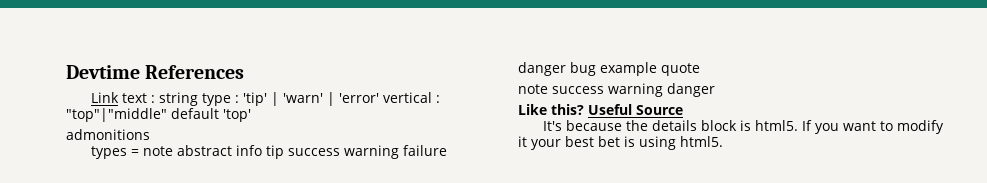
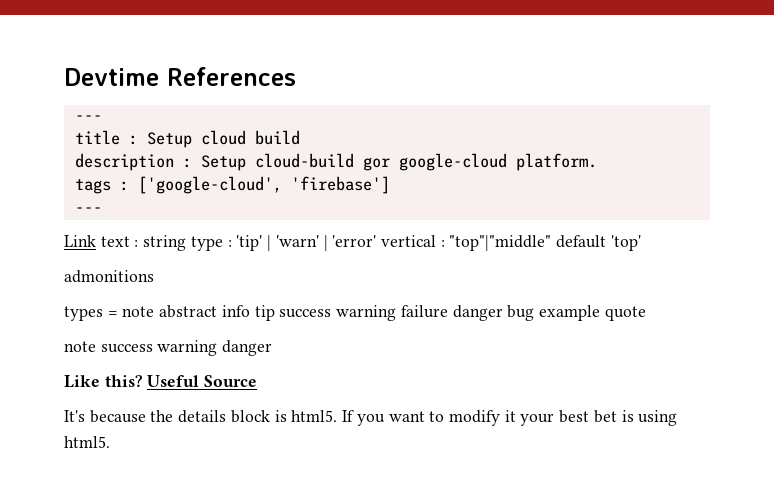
  Devtime References
+ ---
+ title : Setup cloud build
+ description : Setup cloud-build gor google-cloud platform.
+ tags : ['google-cloud', 'firebase']
+ ---

